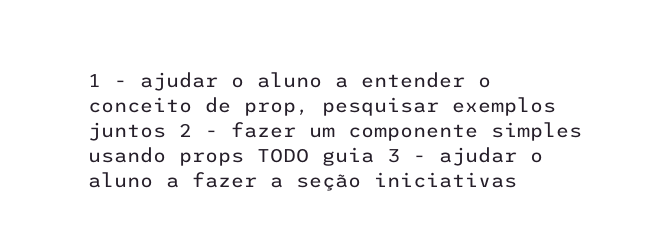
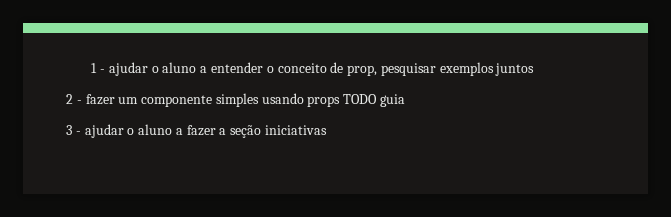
- 1 - ajudar o aluno a entender o conceito de prop, pesquisar exemplos juntos 2 - fazer um componente simples usando props TODO guia 3 - ajudar o aluno a fazer a seção iniciativas
+ 1 - ajudar o aluno a entender o conceito de prop, pesquisar exemplos juntos
+ 2 - fazer um componente simples usando props TODO guia
+ 3 - ajudar o aluno a fazer a seção iniciativas

